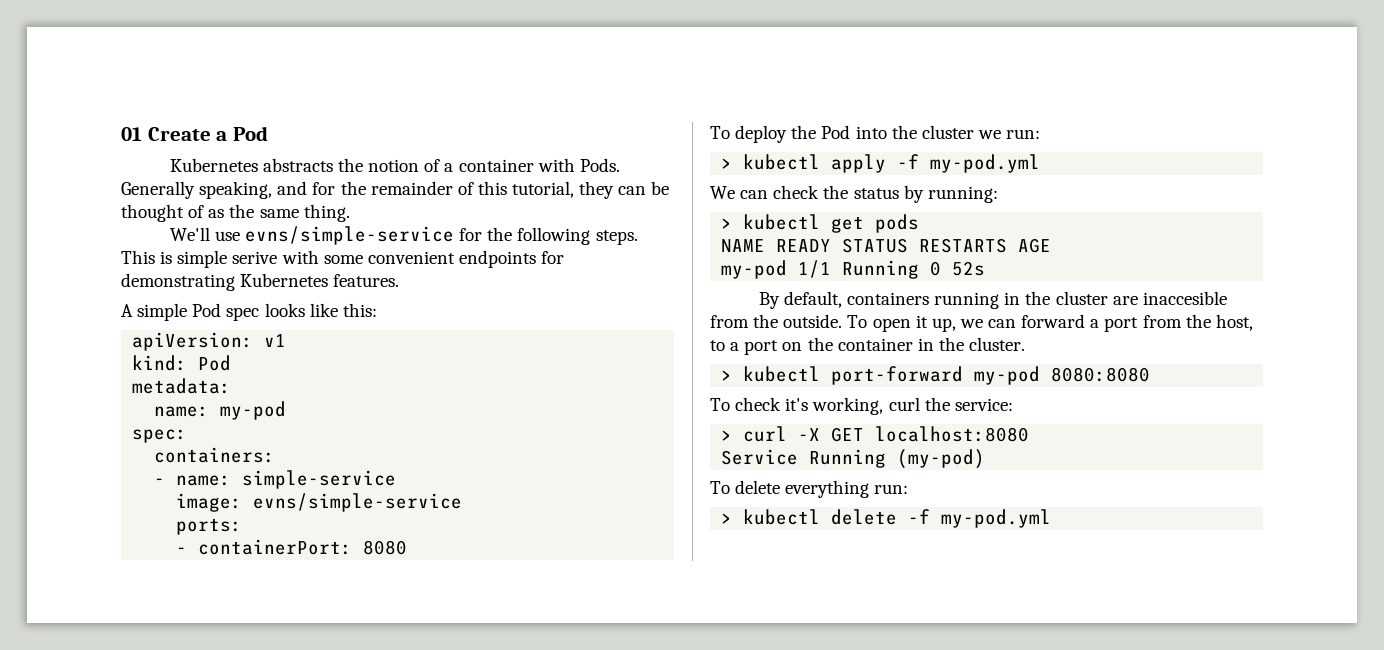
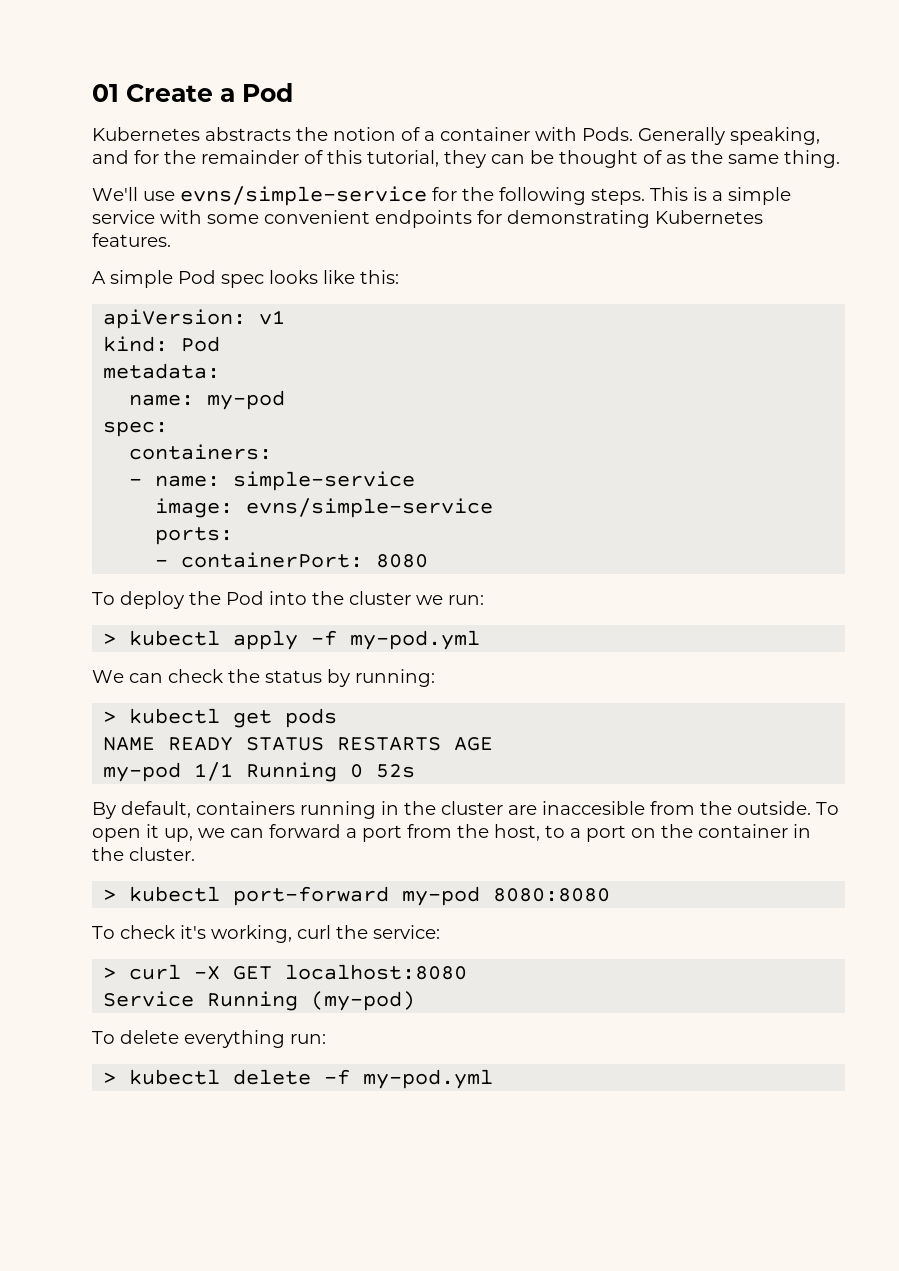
- This is simple serive with some convenient endpoints for demonstrating Kubernetes features.
+ This is a simple service with some convenient endpoints for demonstrating Kubernetes features.

